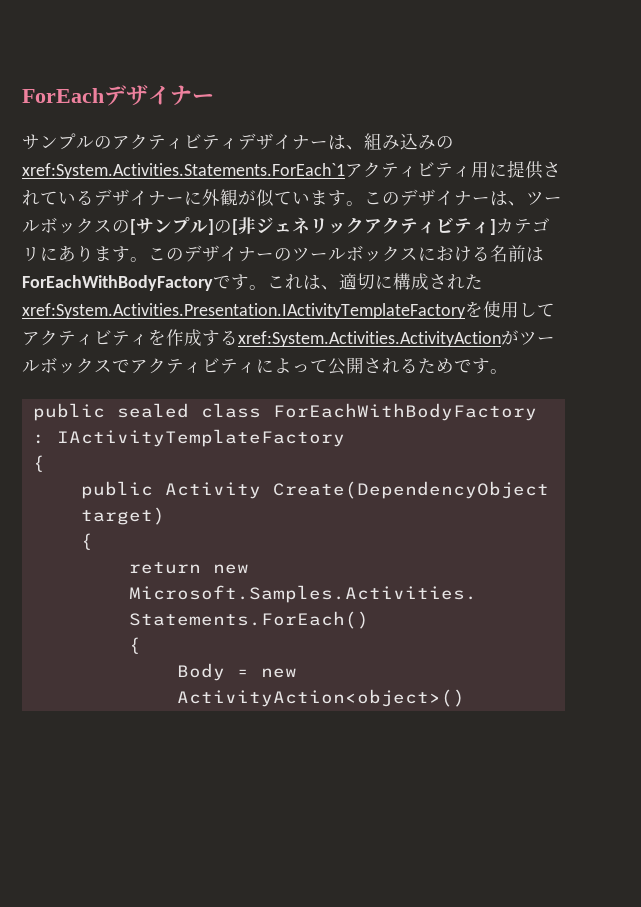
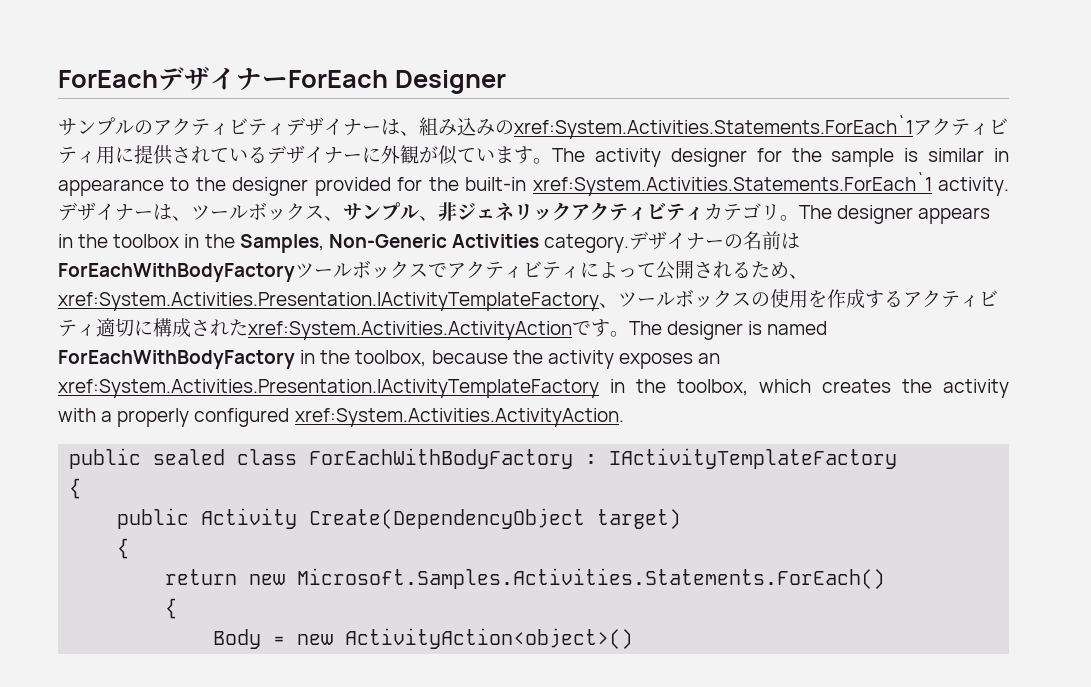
- ForEachデザイナー
+ ForEachデザイナーForEach Designer
- このデザイナーは、ツールボックスの[サンプル]の[非ジェネリックアクティビティ]カテゴリにあります。このデザイナーのツールボックスにおける名前はForEachWithBodyFactoryです。これは、適切に構成されたxref:System.Activities.Presentation.IActivityTemplateFactoryを使用してアクティビティを作成するxref:System.Activities.ActivityActionがツールボックスでアクティビティによって公開されるためです。
+ The activity designer for the sample is similar in appearance to the designer provided for the built-in xref:System.Activities.Statements.ForEach`1 activity.デザイナーは、ツールボックス、サンプル、非ジェネリックアクティビティカテゴリ。The designer appears in the toolbox in the Samples, Non-Generic Activities category.デザイナーの名前はForEachWithBodyFactoryツールボックスでアクティビティによって公開されるため、xref:System.Activities.Presentation.IActivityTemplateFactory、ツールボックスの使用を作成するアクティビティ適切に構成されたxref:System.Activities.ActivityActionです。The designer is named ForEachWithBodyFactory in the toolbox, because the activity exposes an xref:System.Activities.Presentation.IActivityTemplateFactory in the toolbox, which creates the activity with a properly configured xref:System.Activities.ActivityAction.

